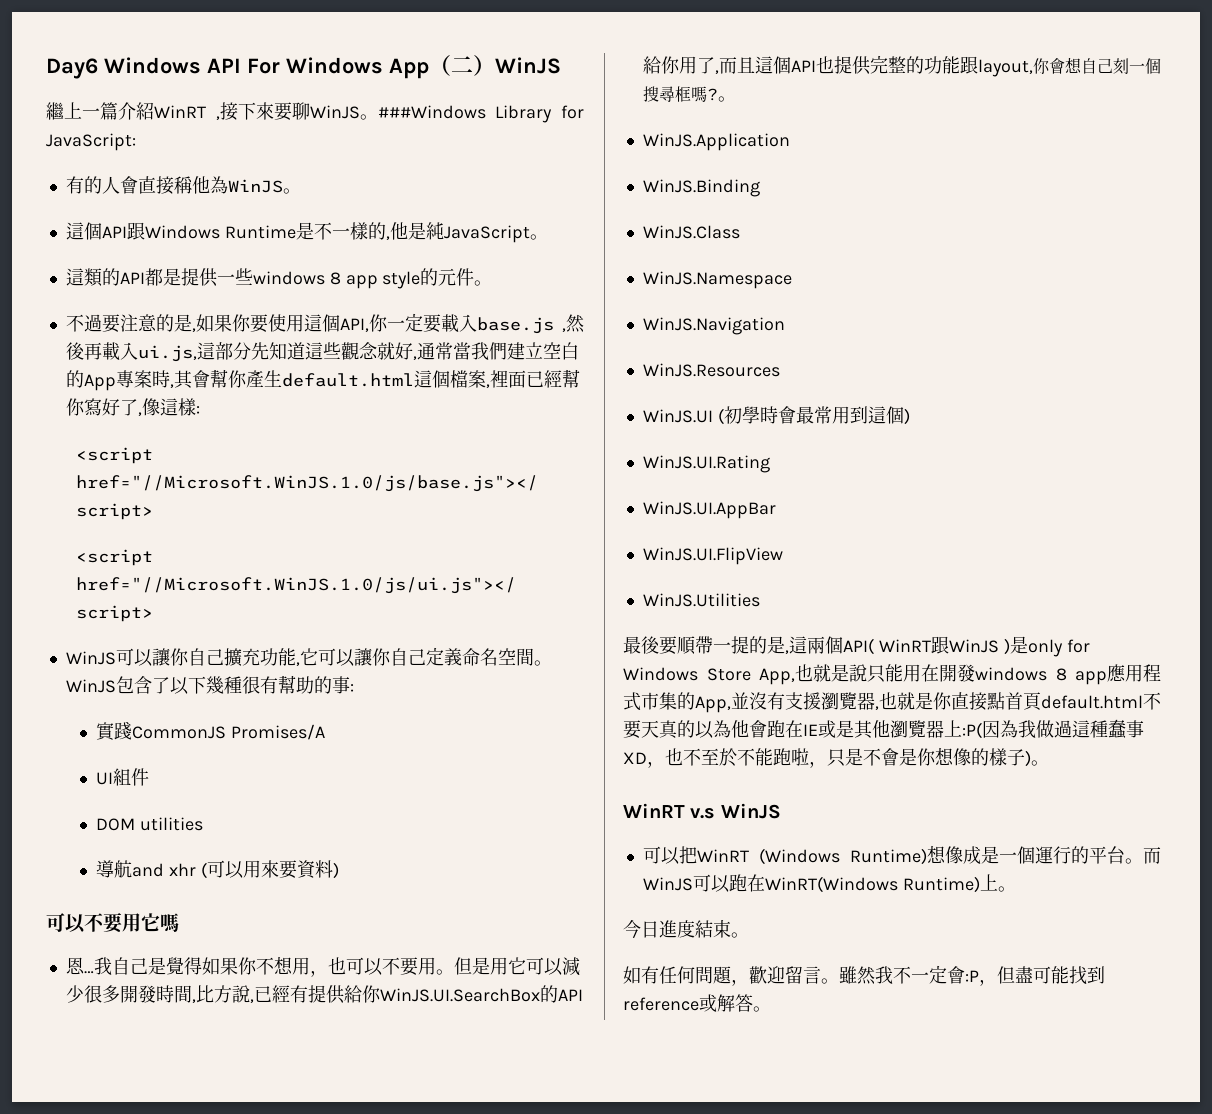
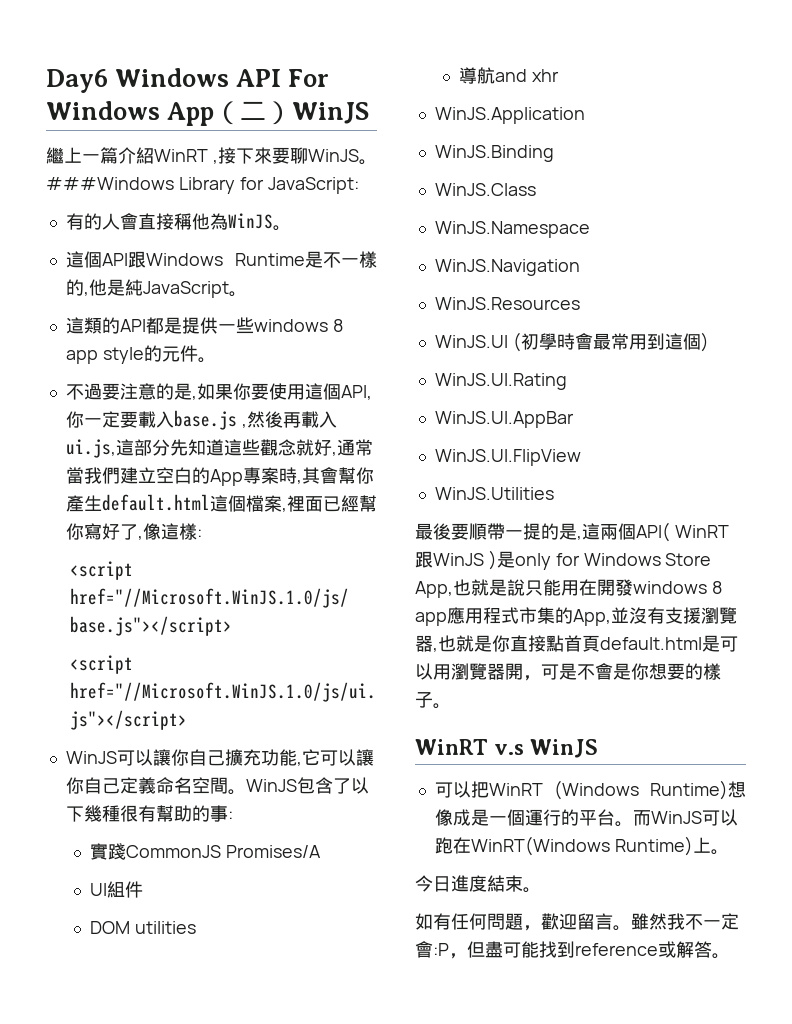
- 導航and xhr (可以用來要資料)
- 可以不要用它嗎
- 恩…我自己是覺得如果你不想用，也可以不要用。但是用它可以減少很多開發時間,比方說,已經有提供給你WinJS.UI.SearchBox的API給你用了,而且這個API也提供完整的功能跟layout,你會想自己刻一個搜尋框嗎?。
+ 導航and xhr
- 最後要順帶一提的是,這兩個API( WinRT跟WinJS )是only for Windows Store App,也就是說只能用在開發windows 8 app應用程式市集的App,並沒有支援瀏覽器,也就是你直接點首頁default.html不要天真的以為他會跑在IE或是其他瀏覽器上:P(因為我做過這種蠢事XD，也不至於不能跑啦，只是不會是你想像的樣子)。
+ 最後要順帶一提的是,這兩個API( WinRT跟WinJS )是only for Windows Store App,也就是說只能用在開發windows 8 app應用程式市集的App,並沒有支援瀏覽器,也就是你直接點首頁default.html是可以用瀏覽器開，可是不會是你想要的樣子。

